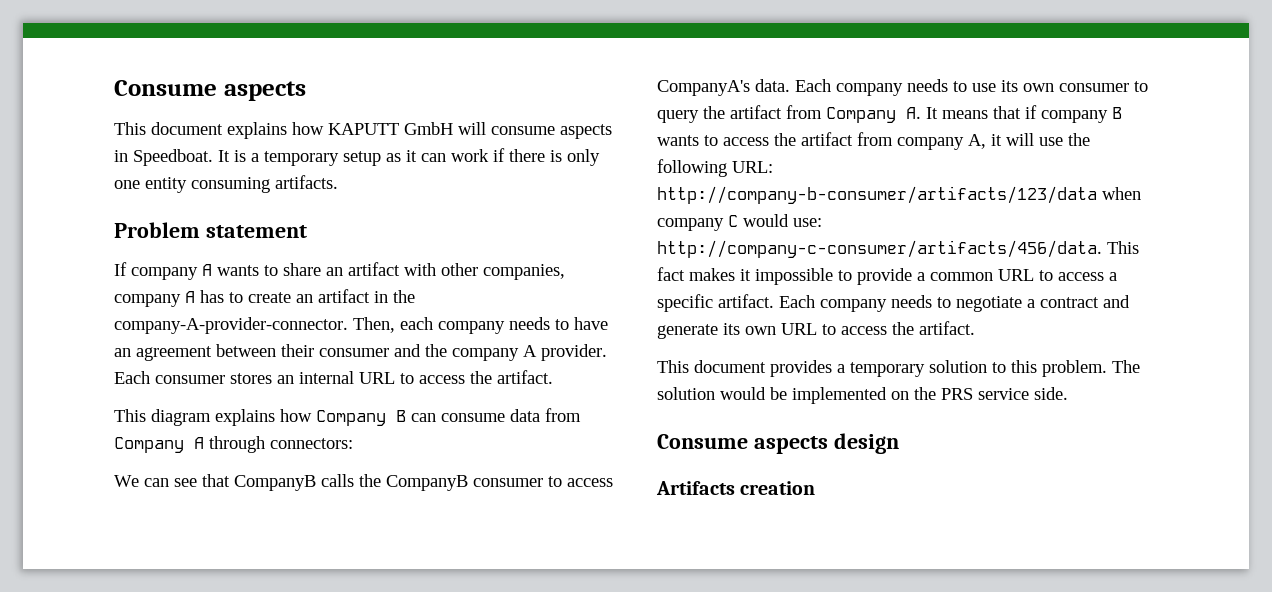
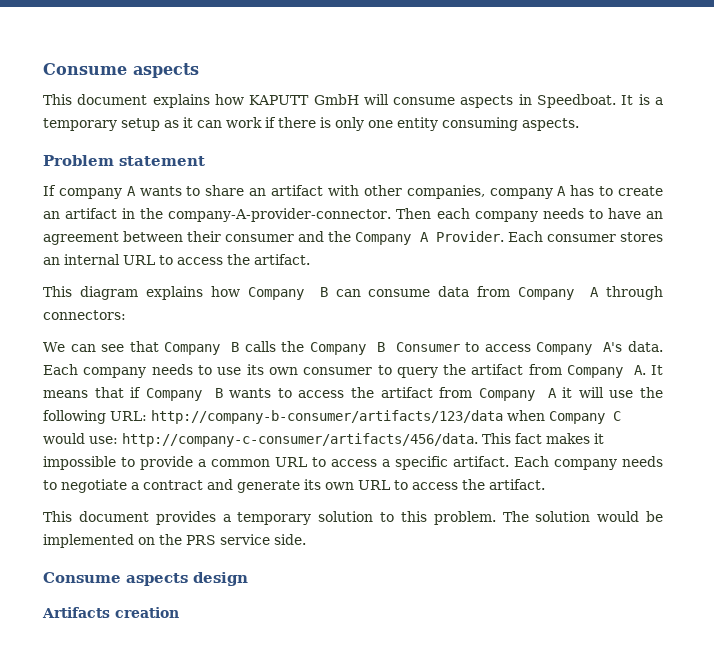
- It is a temporary setup as it can work if there is only one entity consuming artifacts.
+ It is a temporary setup as it can work if there is only one entity consuming aspects.
- Then, each company needs to have an agreement between their consumer and the company A provider.
+ Then each company needs to have an agreement between their consumer and the Company A Provider.
- We can see that CompanyB calls the CompanyB consumer to access CompanyA's data.
+ We can see that Company B calls the Company B Consumer to access Company A's data.
- Each company needs to use its own consumer to query the artifact from Company A. It means that if company B wants to access the artifact from company A, it will use the following URL: http://company-b-consumer/artifacts/123/data when company C would use: http://company-c-consumer/artifacts/456/data.
+ Each company needs to use its own consumer to query the artifact from Company A. It means that if Company B wants to access the artifact from Company A it will use the following URL: http://company-b-consumer/artifacts/123/data when Company C would use: http://company-c-consumer/artifacts/456/data.

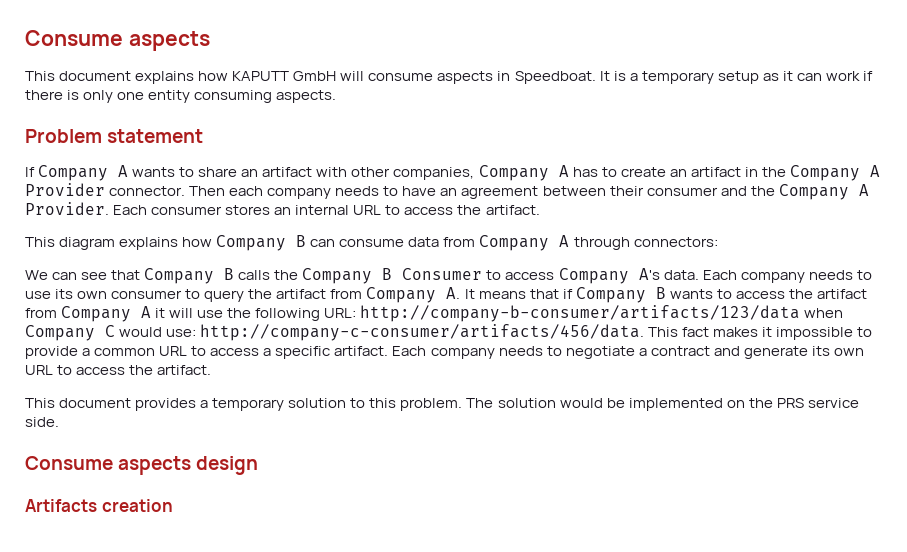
- If company A wants to share an artifact with other companies, company A has to create an artifact in the company-A-provider-connector.
+ If Company A wants to share an artifact with other companies, Company A has to create an artifact in the Company A Provider connector.

